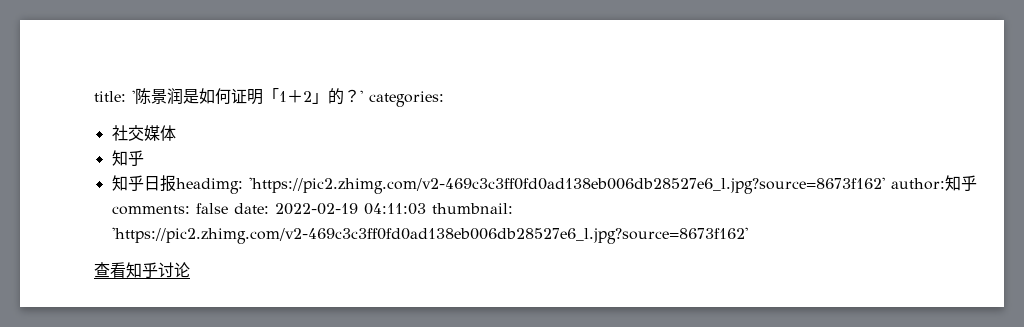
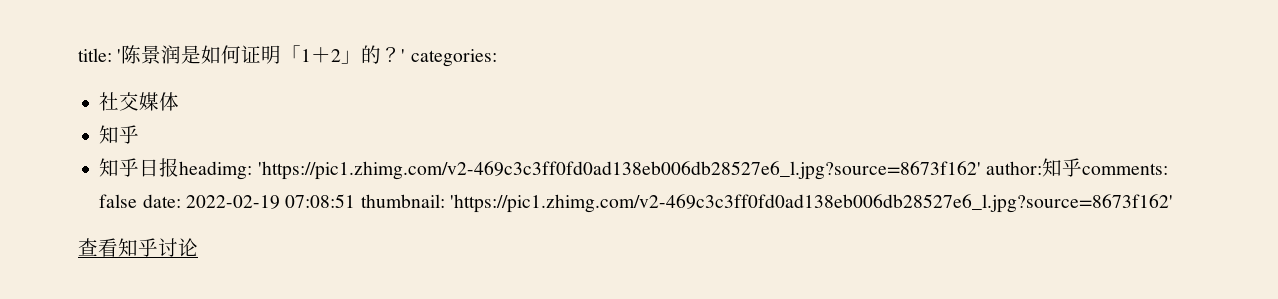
- 知乎日报headimg: 'https://pic2.zhimg.com/v2-469c3c3ff0fd0ad138eb006db28527e6_l.jpg?source=8673f162' author:知乎comments: false date: 2022-02-19 04:11:03 thumbnail: 'https://pic2.zhimg.com/v2-469c3c3ff0fd0ad138eb006db28527e6_l.jpg?source=8673f162'
+ 知乎日报headimg: 'https://pic1.zhimg.com/v2-469c3c3ff0fd0ad138eb006db28527e6_l.jpg?source=8673f162' author:知乎comments: false date: 2022-02-19 07:08:51 thumbnail: 'https://pic1.zhimg.com/v2-469c3c3ff0fd0ad138eb006db28527e6_l.jpg?source=8673f162'

